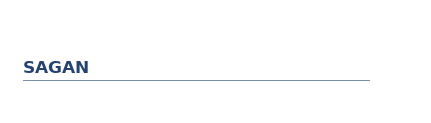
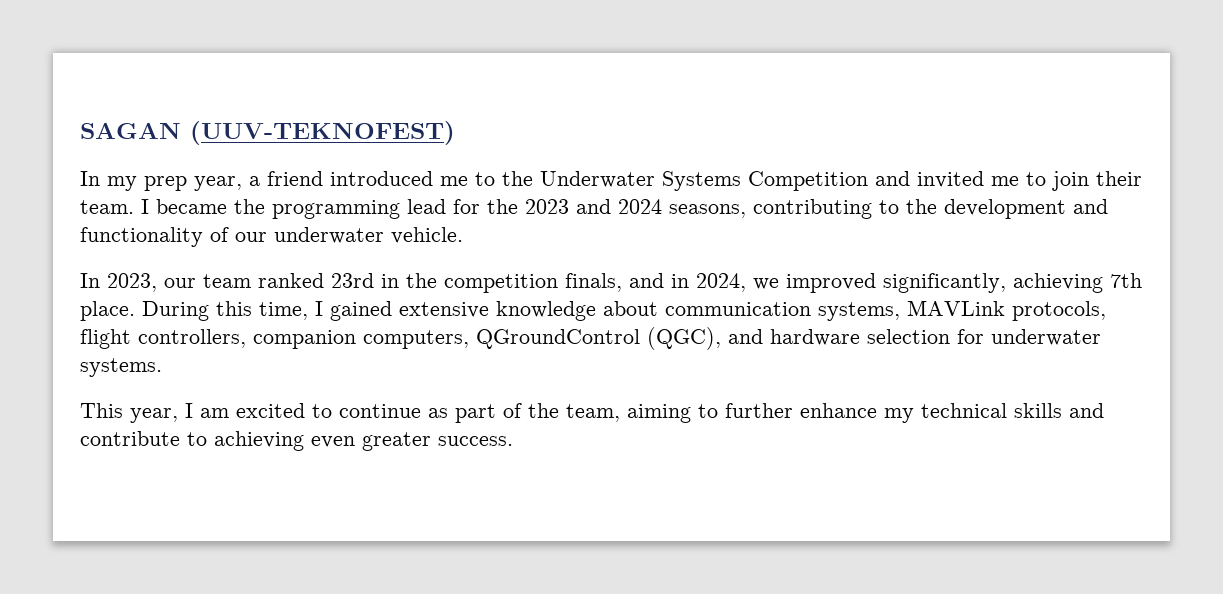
- SAGAN
+ SAGAN (UUV-TEKNOFEST)
+ In my prep year, a friend introduced me to the Underwater Systems Competition and invited me to join their team. I became the programming lead for the 2023 and 2024 seasons, contributing to the development and functionality of our underwater vehicle.
+ In 2023, our team ranked 23rd in the competition finals, and in 2024, we improved significantly, achieving 7th place. During this time, I gained extensive knowledge about communication systems, MAVLink protocols, flight controllers, companion computers, QGroundControl (QGC), and hardware selection for underwater systems.
+ This year, I am excited to continue as part of the team, aiming to further enhance my technical skills and contribute to achieving even greater success.

